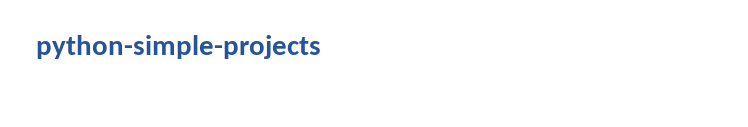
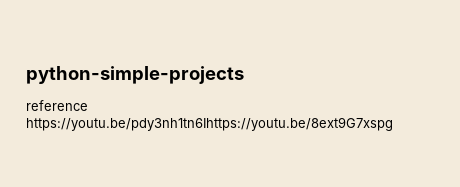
+ reference https://youtu.be/pdy3nh1tn6Ihttps://youtu.be/8ext9G7xspg

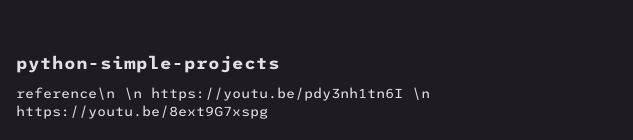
- reference https://youtu.be/pdy3nh1tn6Ihttps://youtu.be/8ext9G7xspg
+ reference\n \n https://youtu.be/pdy3nh1tn6I \n https://youtu.be/8ext9G7xspg

